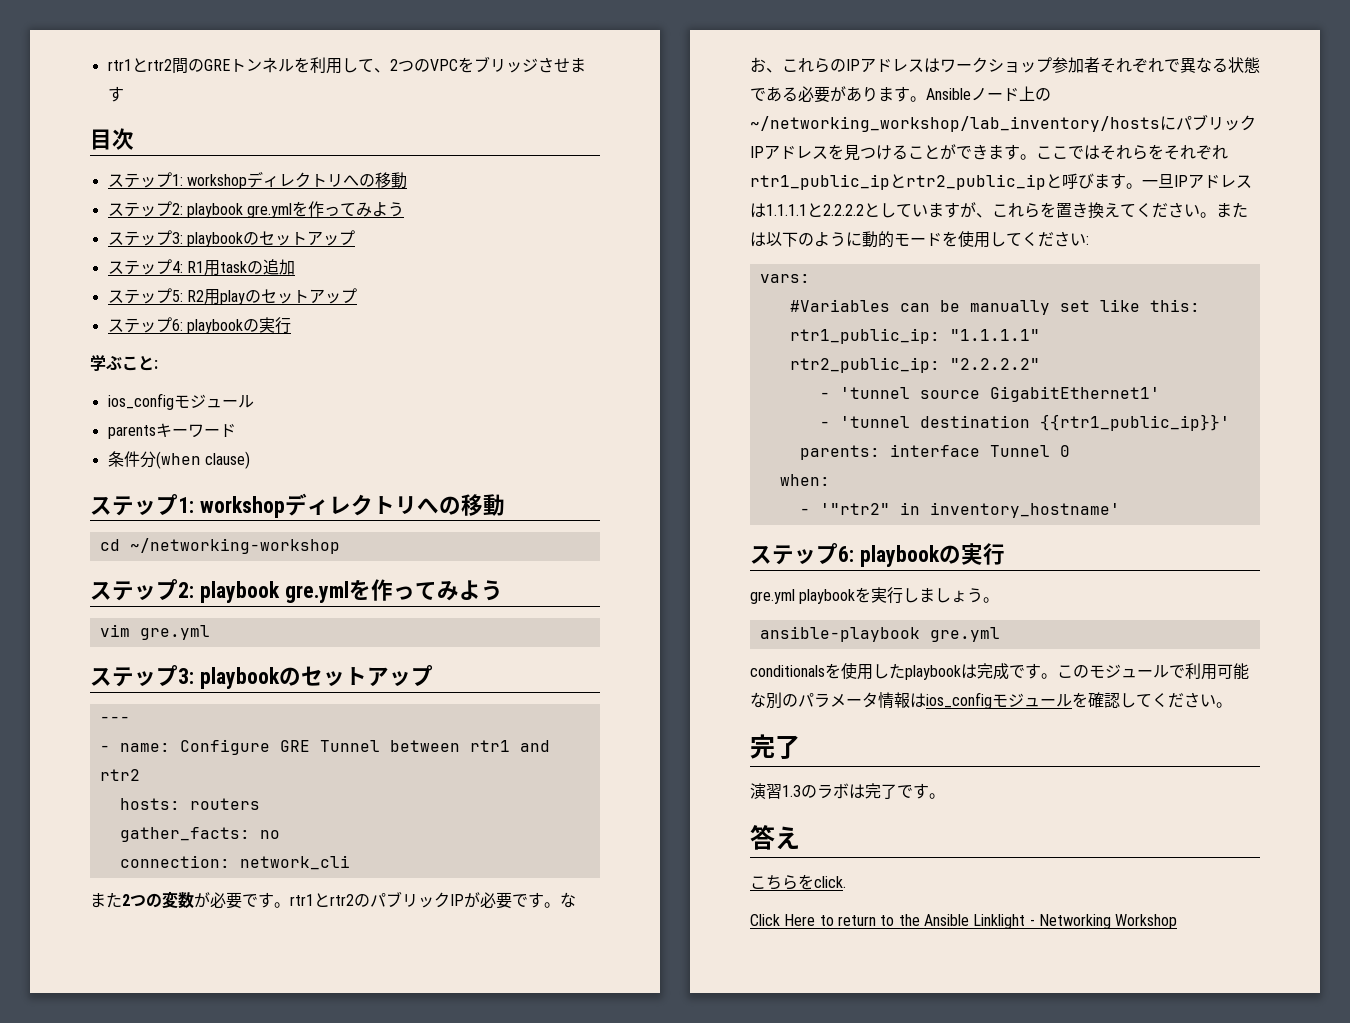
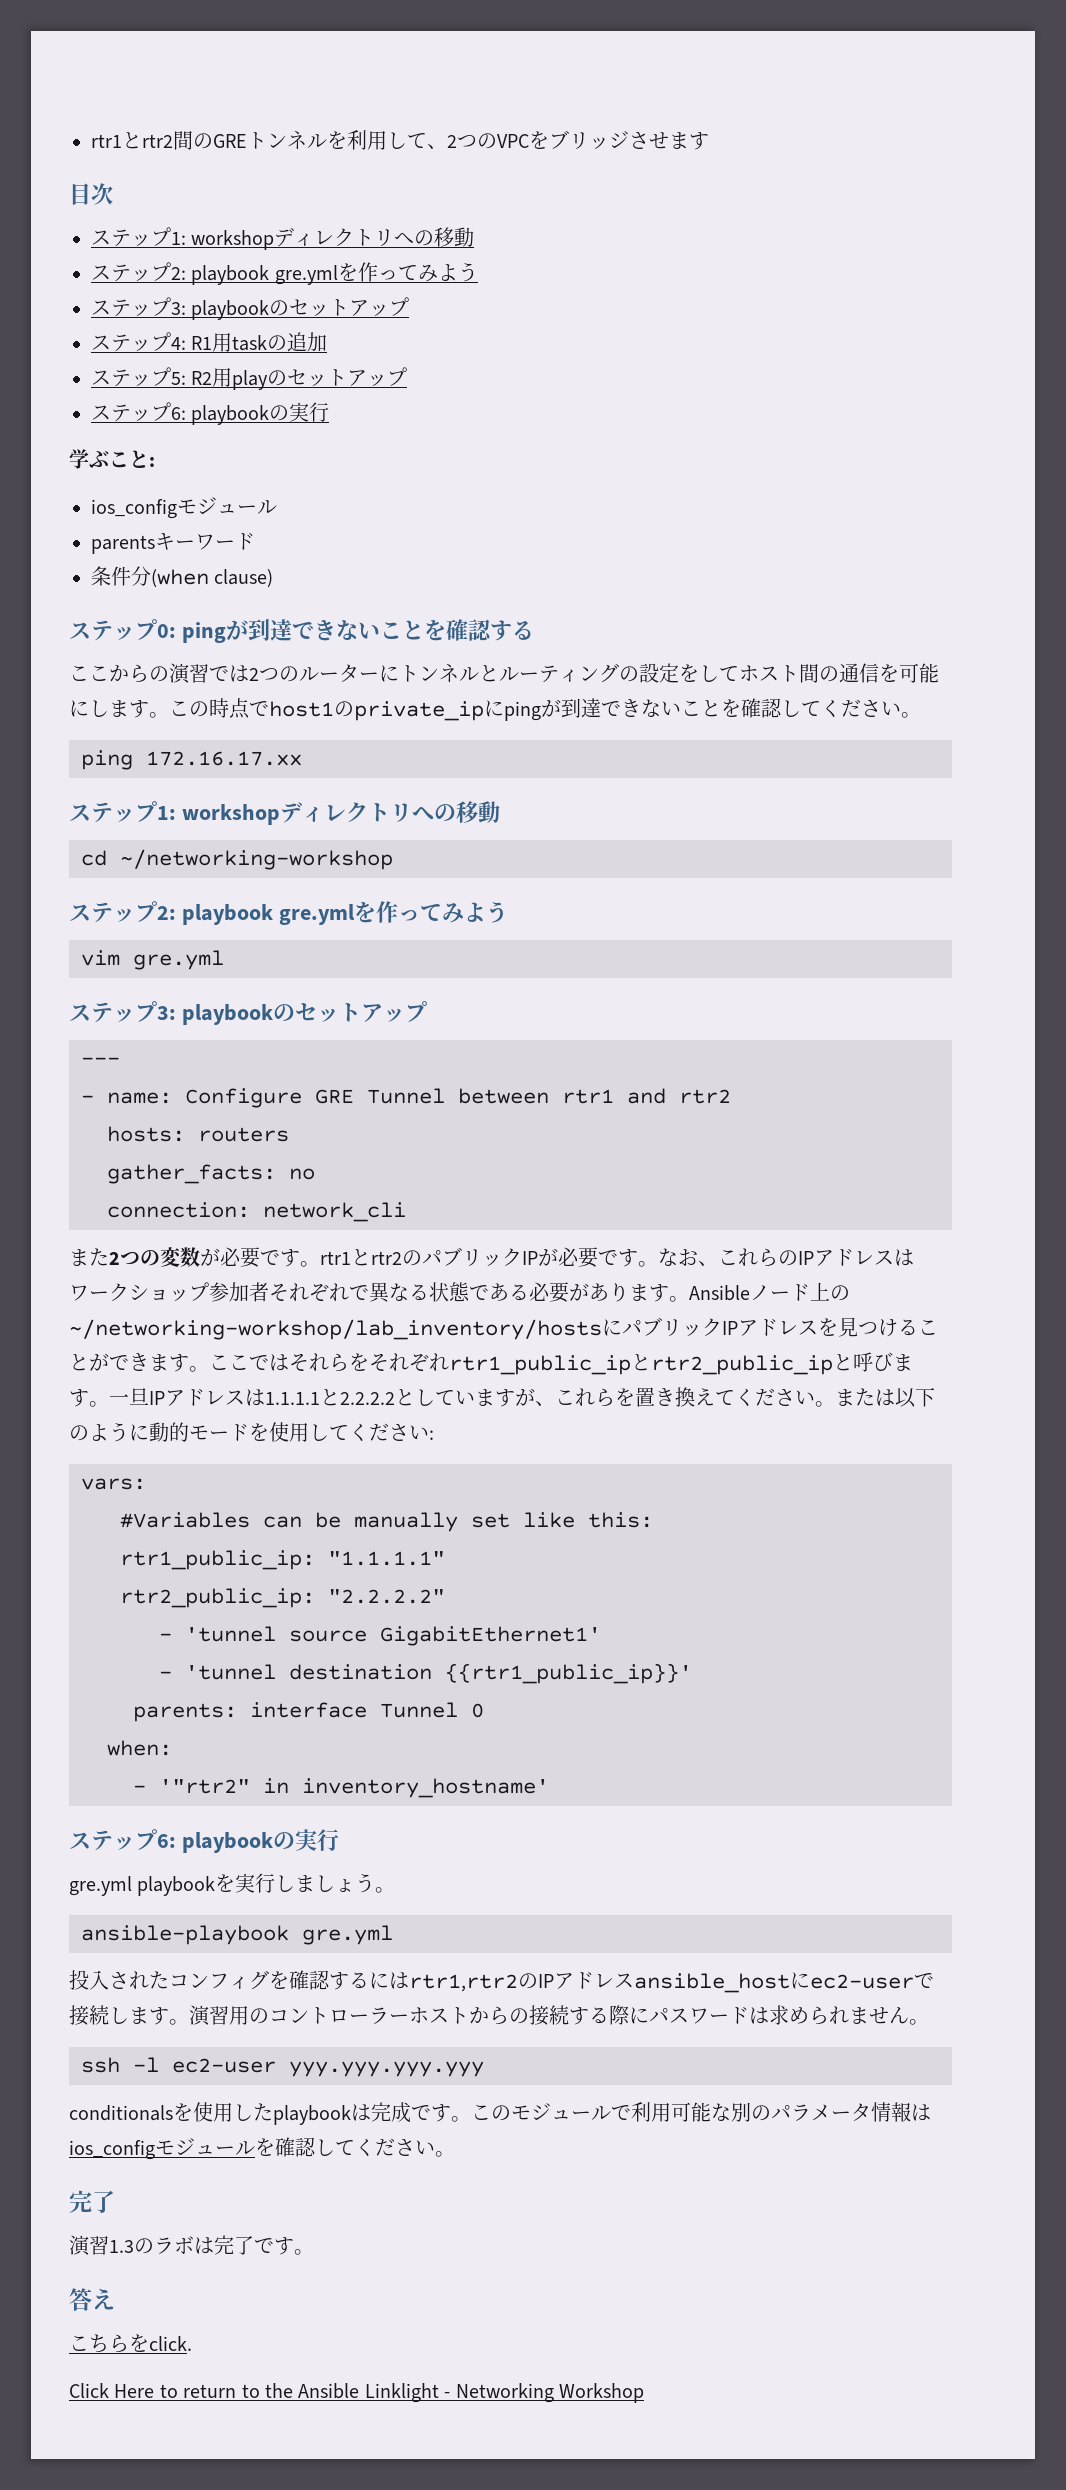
+ ステップ0: pingが到達できないことを確認する
+ ここからの演習では2つのルーターにトンネルとルーティングの設定をしてホスト間の通信を可能にします。この時点でhost1のprivate_ipにpingが到達できないことを確認してください。
+ ping 172.16.17.xx
- Ansibleノード上の~/networking_workshop/lab_inventory/hostsにパブリックIPアドレスを見つけることができます。
+ Ansibleノード上の~/networking-workshop/lab_inventory/hostsにパブリックIPアドレスを見つけることができます。
+ 投入されたコンフィグを確認するにはrtr1,rtr2のIPアドレスansible_hostにec2-userで接続します。演習用のコントローラーホストからの接続する際にパスワードは求められません。
+ ssh -l ec2-user yyy.yyy.yyy.yyy

